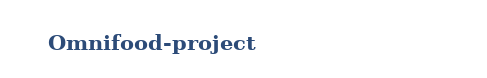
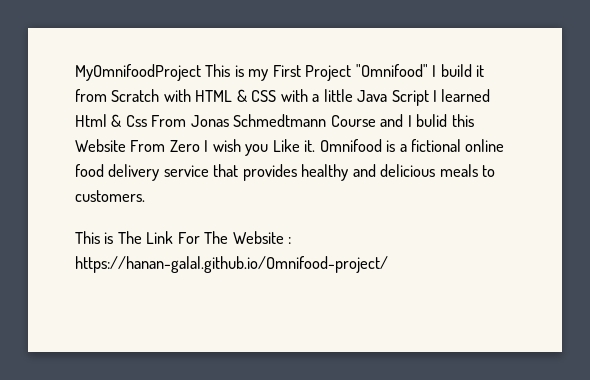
- Omnifood-project
+ MyOmnifoodProject This is my First Project "Omnifood" I build it from Scratch with HTML & CSS with a little Java Script I learned Html & Css From Jonas Schmedtmann Course and I bulid this Website From Zero I wish you Like it. Omnifood is a fictional online food delivery service that provides healthy and delicious meals to customers.
+ This is The Link For The Website : https://hanan-galal.github.io/Omnifood-project/

